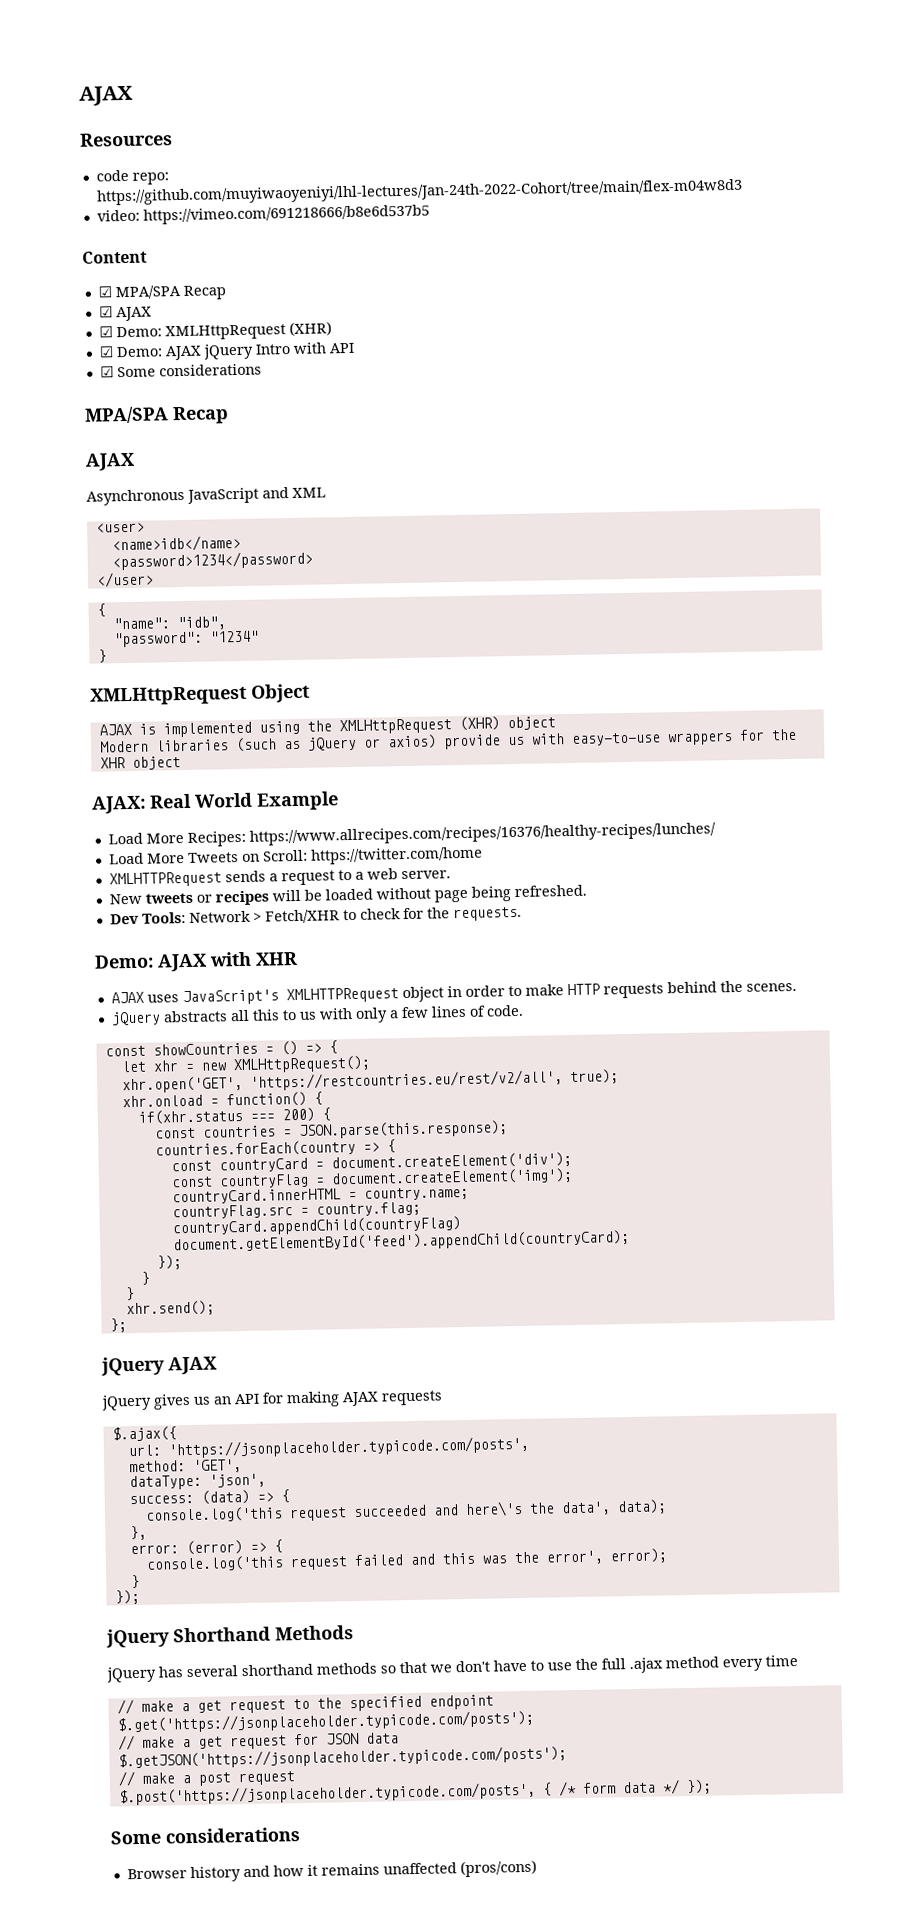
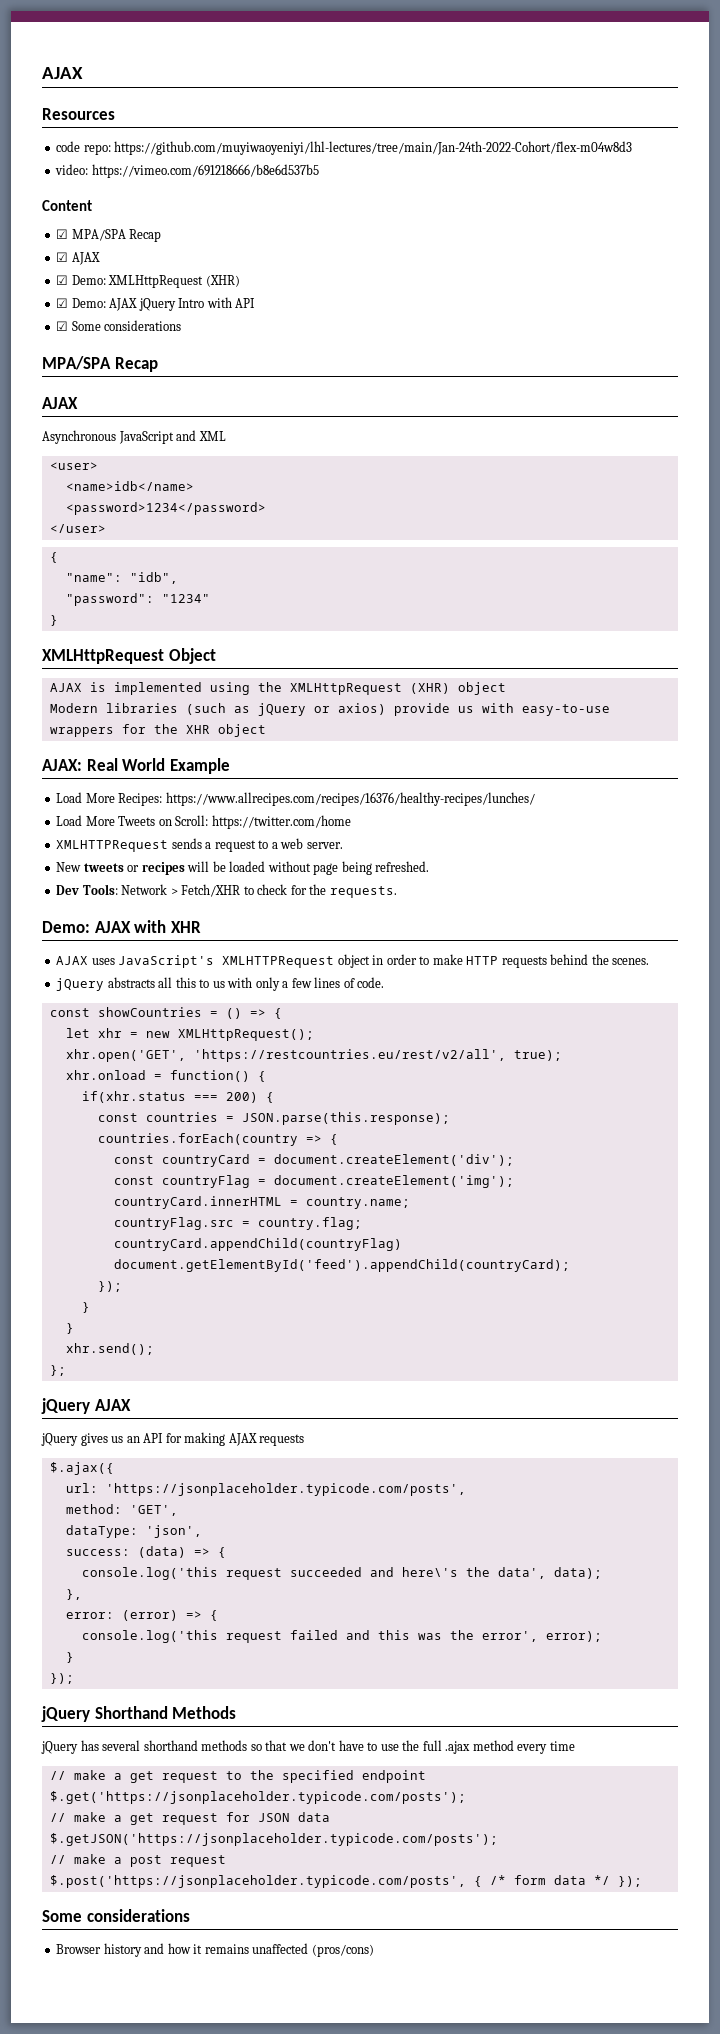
- code repo: https://github.com/muyiwaoyeniyi/lhl-lectures/Jan-24th-2022-Cohort/tree/main/flex-m04w8d3
+ code repo: https://github.com/muyiwaoyeniyi/lhl-lectures/tree/main/Jan-24th-2022-Cohort/flex-m04w8d3

